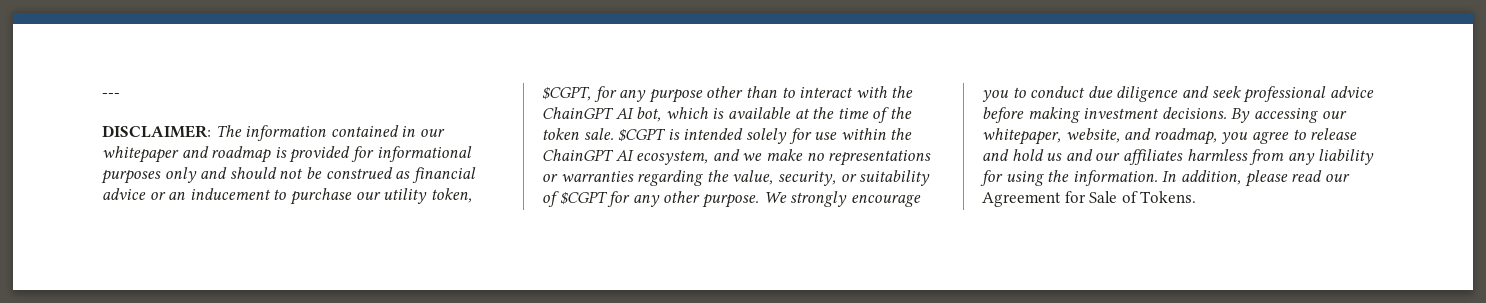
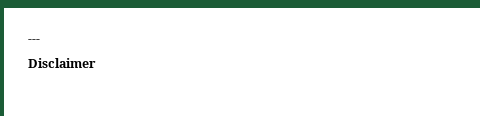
- DISCLAIMER: The information contained in our whitepaper and roadmap is provided for informational purposes only and should not be construed as financial advice or an inducement to purchase our utility token, $CGPT, for any purpose other than to interact with the ChainGPT AI bot, which is available at the time of the token sale. $CGPT is intended solely for use within the ChainGPT AI ecosystem, and we make no representations or warranties regarding the value, security, or suitability of $CGPT for any other purpose. We strongly encourage you to conduct due diligence and seek professional advice before making investment decisions. By accessing our whitepaper, website, and roadmap, you agree to release and hold us and our affiliates harmless from any liability for using the information. In addition, please read our Agreement for Sale of Tokens.
+ Disclaimer

